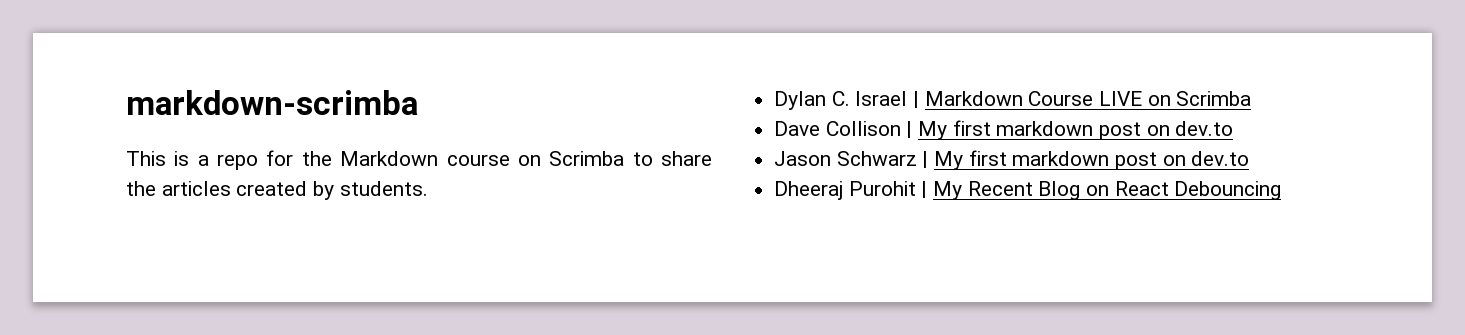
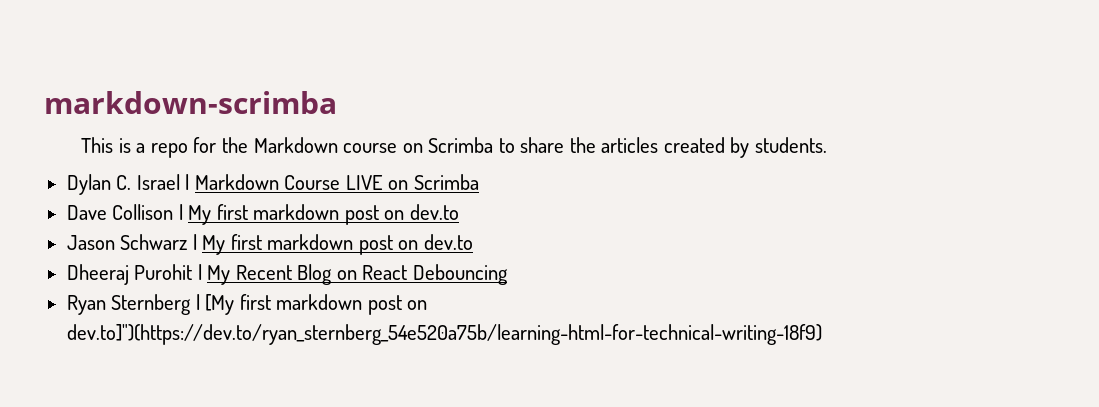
+ Ryan Sternberg | [My first markdown post on dev.to]")(https://dev.to/ryan_sternberg_54e520a75b/learning-html-for-technical-writing-18f9)

